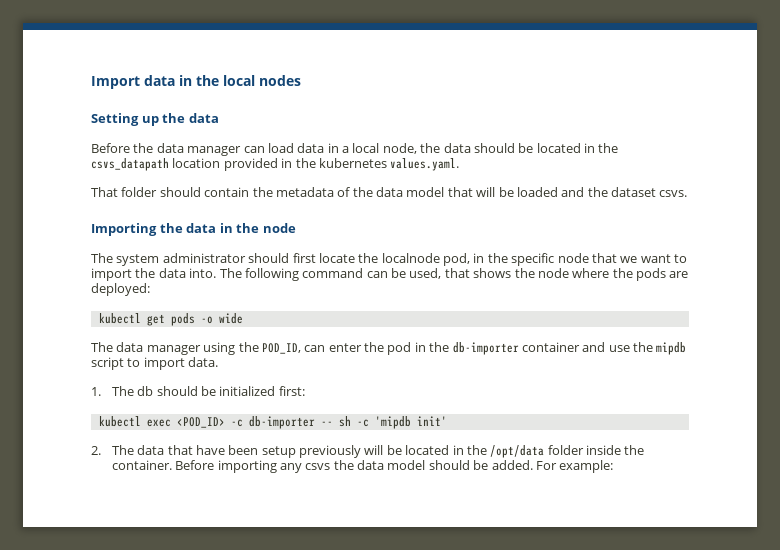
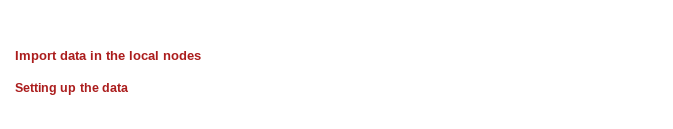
- Before the data manager can load data in a local node, the data should be located in the csvs_datapath location provided in the kubernetes values.yaml.
- That folder should contain the metadata of the data model that will be loaded and the dataset csvs.
- Importing the data in the node
- The system administrator should first locate the localnode pod, in the specific node that we want to import the data into. The following command can be used, that shows the node where the pods are deployed:
- kubectl get pods -o wide
- The data manager using the POD_ID, can enter the pod in the db-importer container and use the mipdb script to import data.
- 1. The db should be initialized first:
- kubectl exec <POD_ID> -c db-importer -- sh -c 'mipdb init'
- 2. The data that have been setup previously will be located in the /opt/data folder inside the container. Before importing any csvs the data model should be added. For example:

